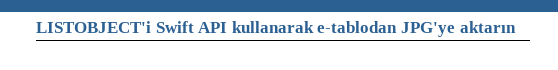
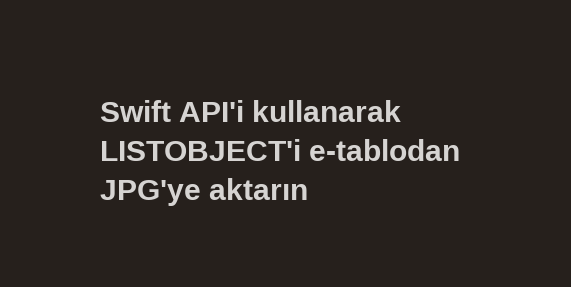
- LISTOBJECT'i Swift API kullanarak e-tablodan JPG'ye aktarın
+ Swift API'i kullanarak LISTOBJECT'i e-tablodan JPG'ye aktarın

